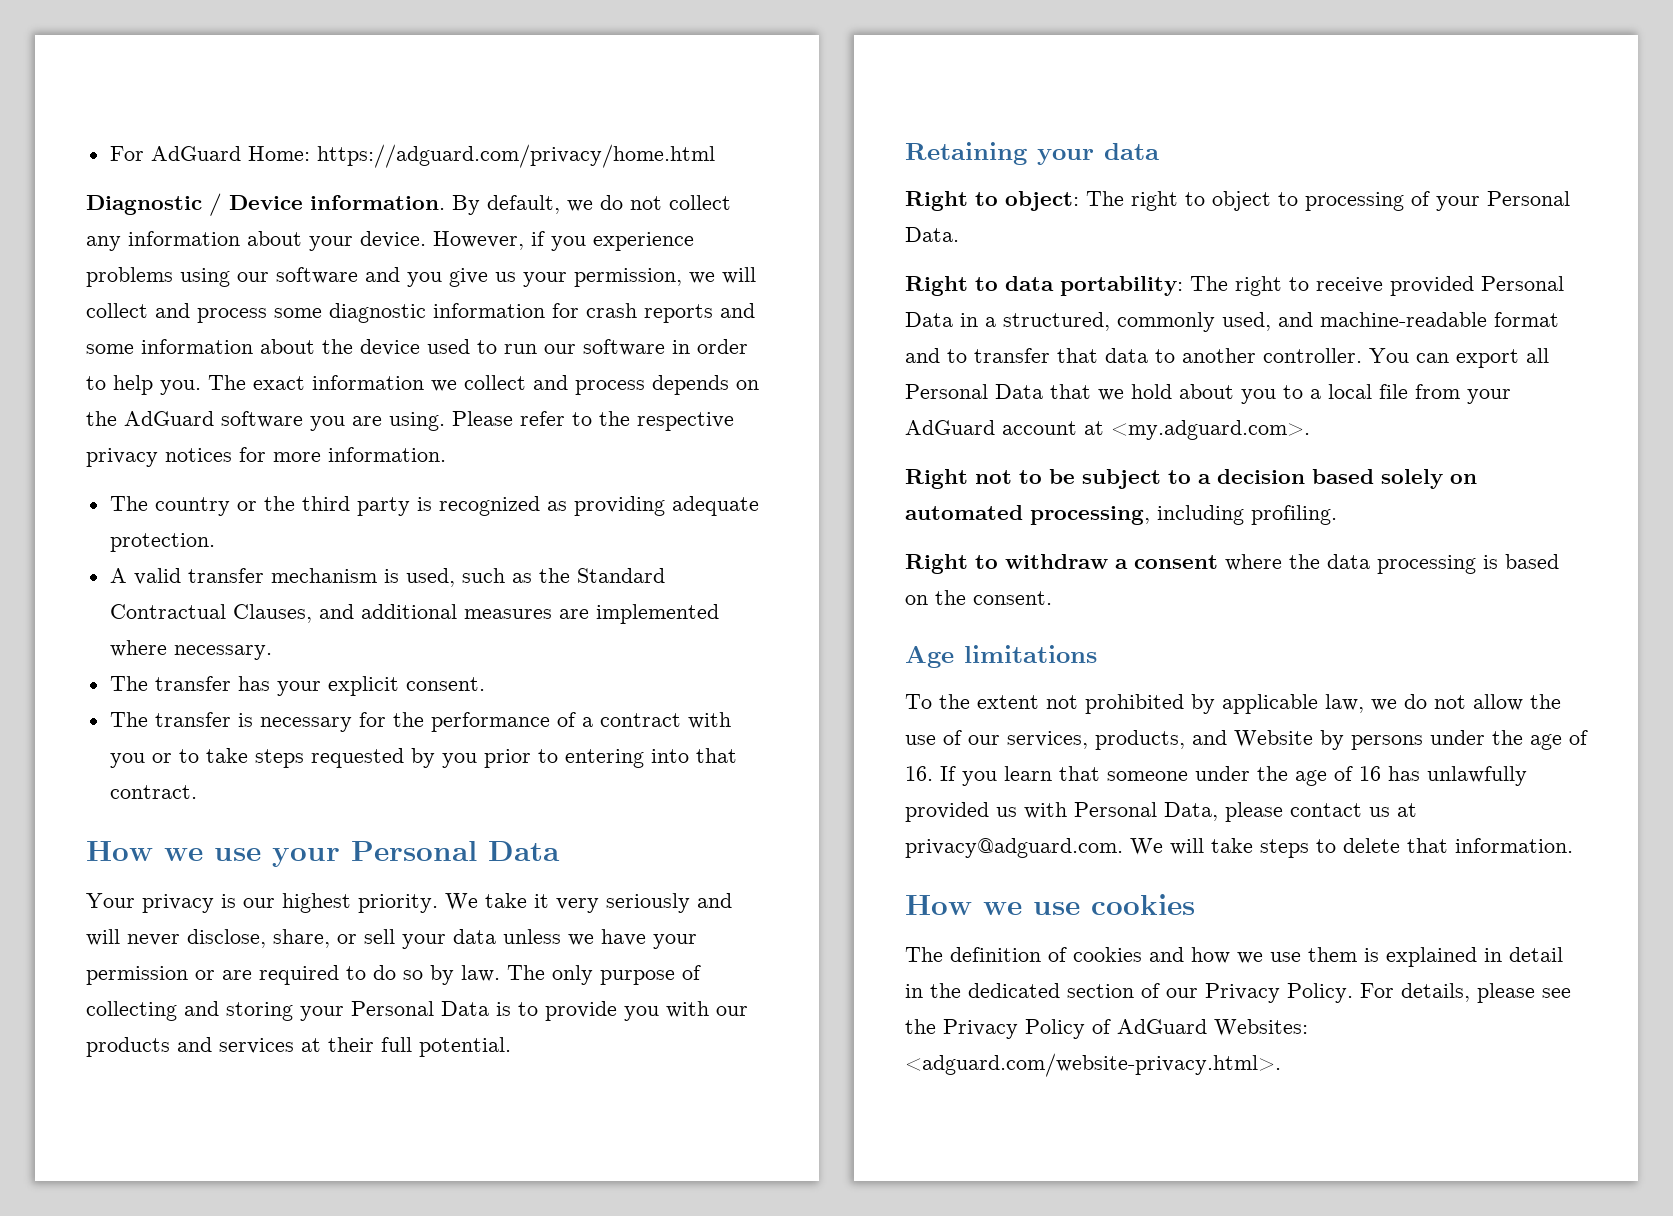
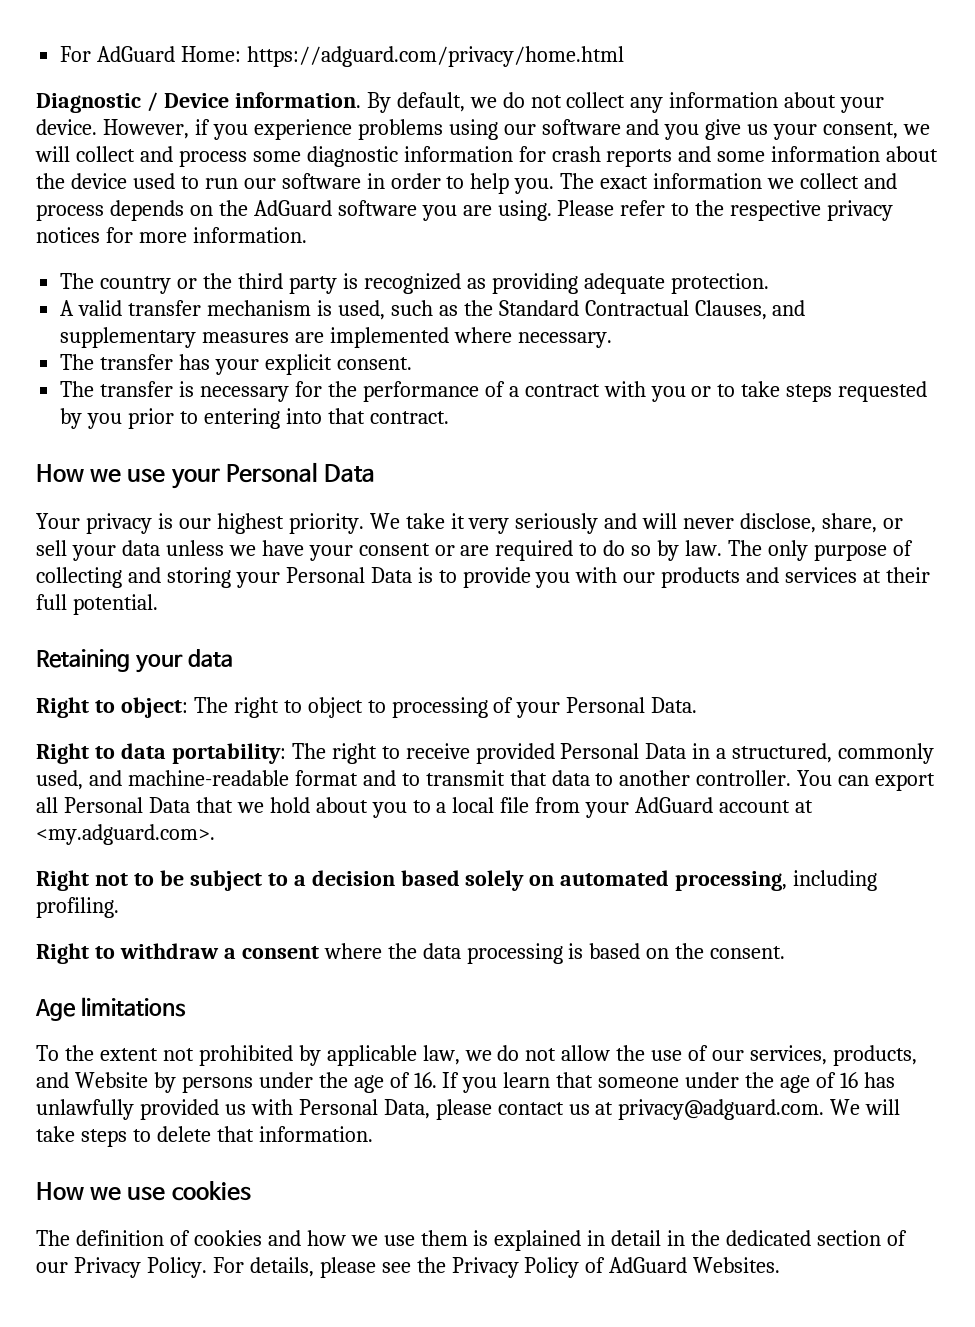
- However, if you experience problems using our software and you give us your permission, we will collect and process some diagnostic information for crash reports and some information about the device used to run our software in order to help you.
+ However, if you experience problems using our software and you give us your consent, we will collect and process some diagnostic information for crash reports and some information about the device used to run our software in order to help you.
- A valid transfer mechanism is used, such as the Standard Contractual Clauses, and additional measures are implemented where necessary.
+ A valid transfer mechanism is used, such as the Standard Contractual Clauses, and supplementary measures are implemented where necessary.
- We take it very seriously and will never disclose, share, or sell your data unless we have your permission or are required to do so by law.
+ We take it very seriously and will never disclose, share, or sell your data unless we have your consent or are required to do so by law.
- Right to data portability: The right to receive provided Personal Data in a structured, commonly used, and machine-readable format and to transfer that data to another controller.
+ Right to data portability: The right to receive provided Personal Data in a structured, commonly used, and machine-readable format and to transmit that data to another controller.
- For details, please see the Privacy Policy of AdGuard Websites: <adguard.com/website-privacy.html>.
+ For details, please see the Privacy Policy of AdGuard Websites.

